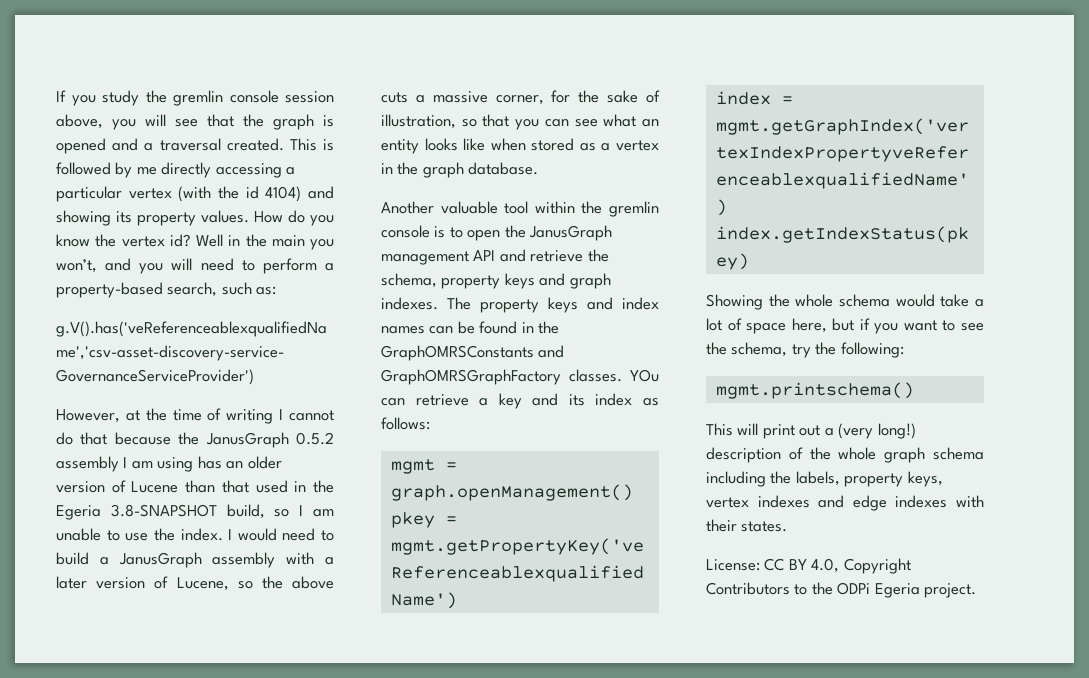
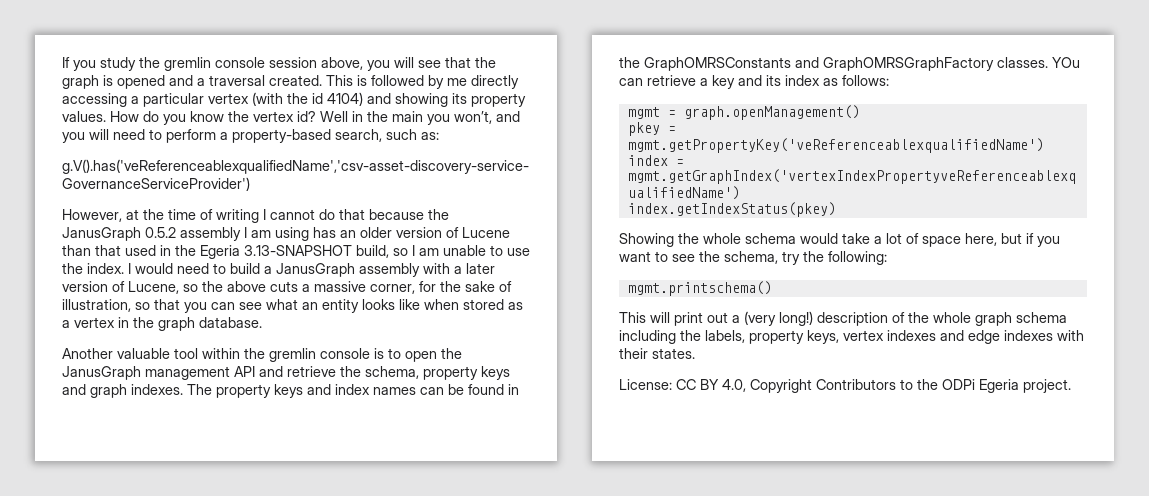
- However, at the time of writing I cannot do that because the JanusGraph 0.5.2 assembly I am using has an older version of Lucene than that used in the Egeria 3.8-SNAPSHOT build, so I am unable to use the index.
+ However, at the time of writing I cannot do that because the JanusGraph 0.5.2 assembly I am using has an older version of Lucene than that used in the Egeria 3.13-SNAPSHOT build, so I am unable to use the index.

